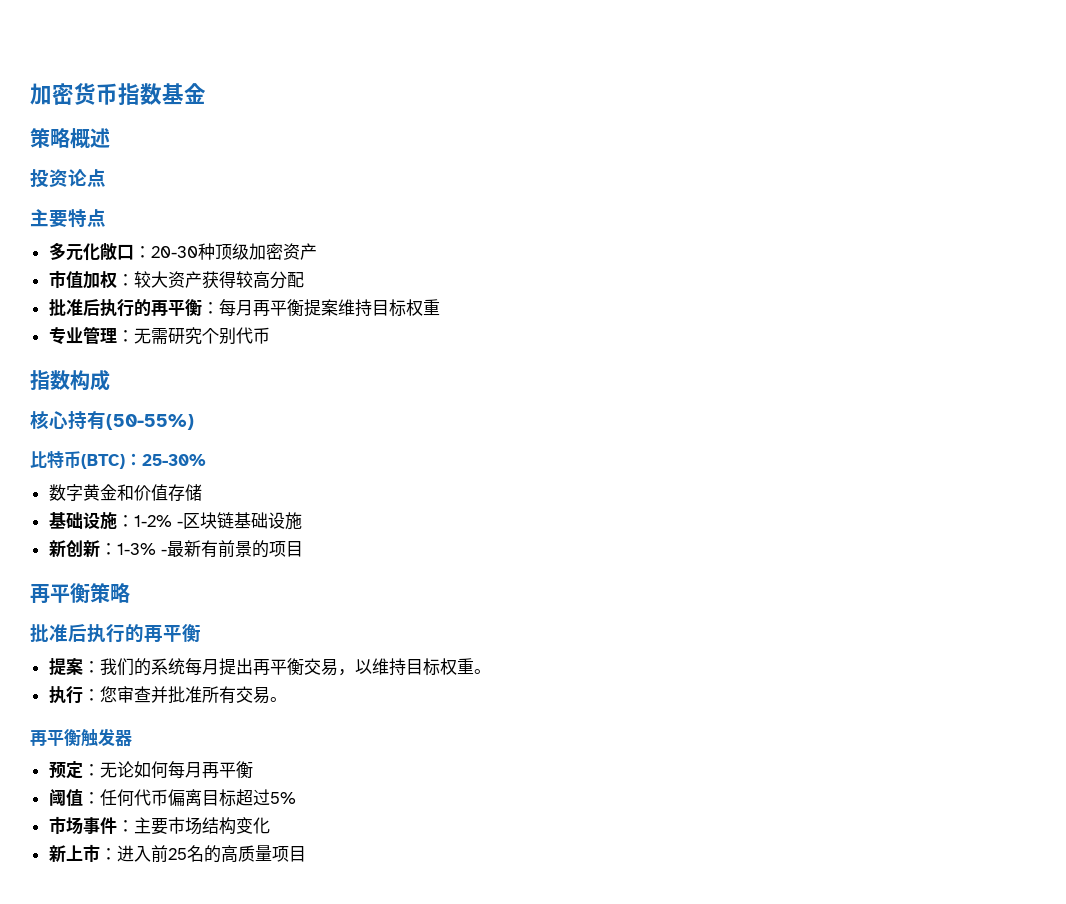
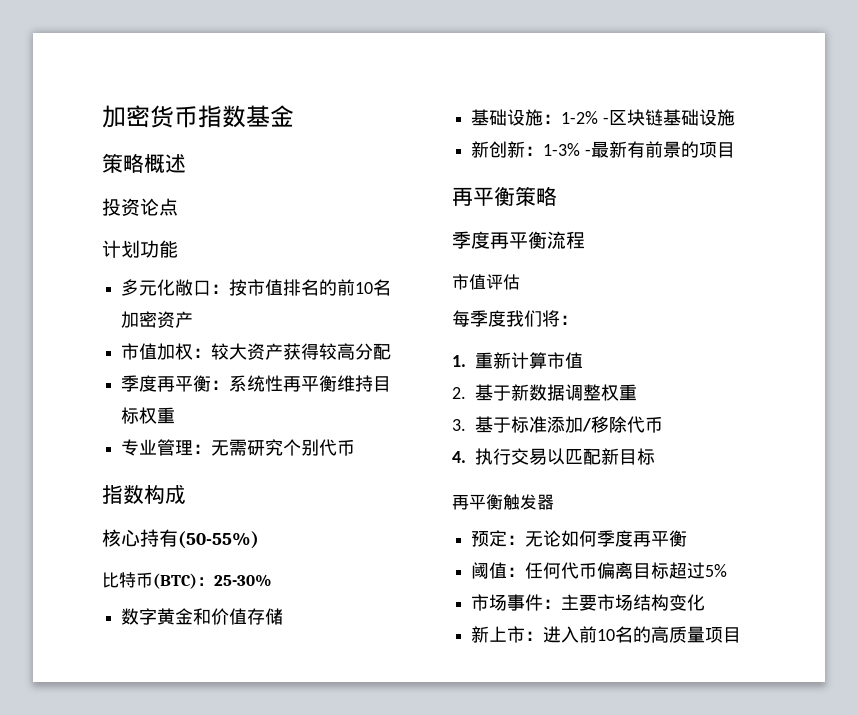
- 主要特点
+ 计划功能
- 多元化敞口：20-30种顶级加密资产
+ 多元化敞口：按市值排名的前10名加密资产
- 批准后执行的再平衡：每月再平衡提案维持目标权重
+ 季度再平衡：系统性再平衡维持目标权重
  再平衡策略
- 批准后执行的再平衡
- 提案：我们的系统每月提出再平衡交易，以维持目标权重。
- 执行：您审查并批准所有交易。
+ 季度再平衡流程
+ 市值评估
+ 每季度我们将：
+ 1.重新计算市值
+ 2.基于新数据调整权重
+ 3.基于标准添加/移除代币
+ 4.执行交易以匹配新目标
- 预定：无论如何每月再平衡
+ 预定：无论如何季度再平衡
- 新上市：进入前25名的高质量项目
+ 新上市：进入前10名的高质量项目

